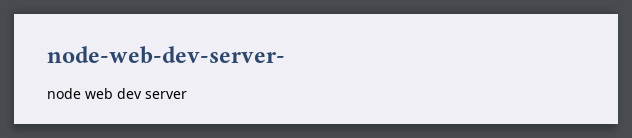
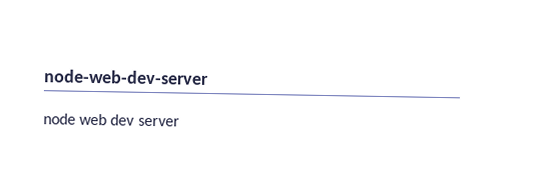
- node-web-dev-server-
+ node-web-dev-server

